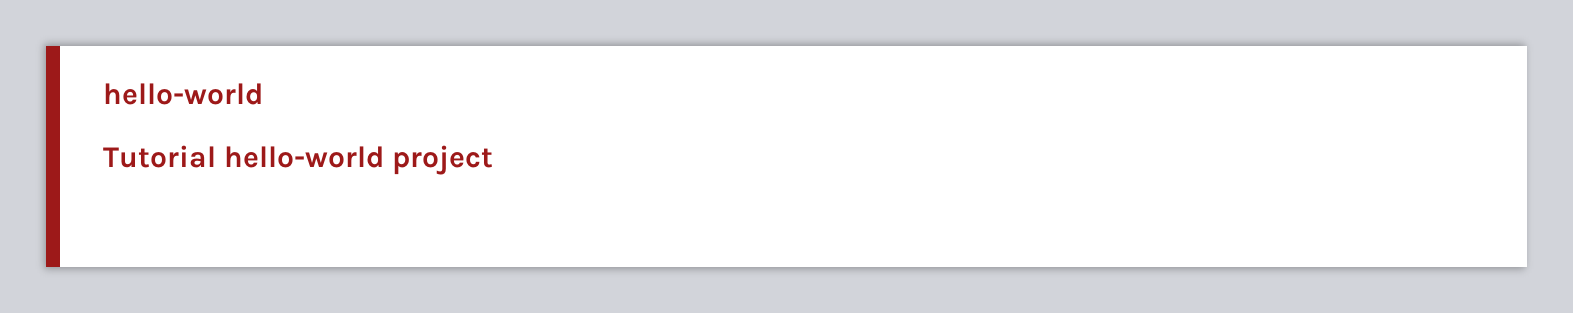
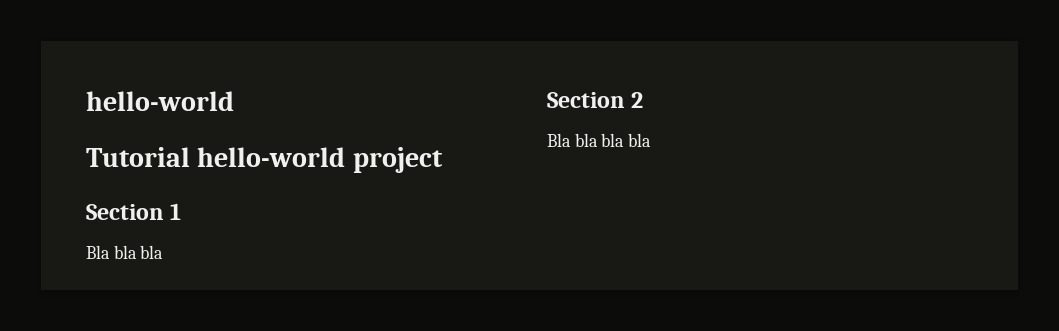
+ Section 1
+ Bla bla bla
+ Section 2
+ Bla bla bla bla

